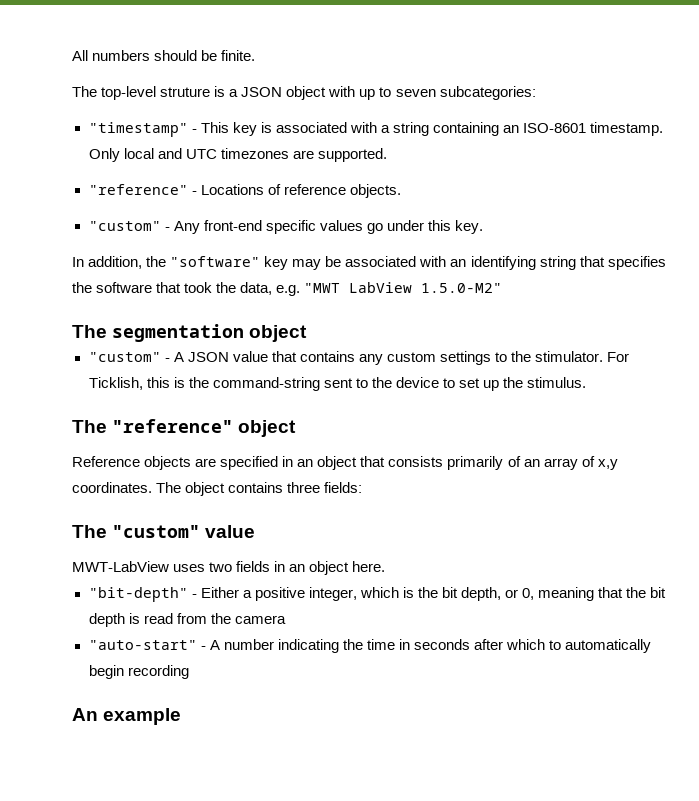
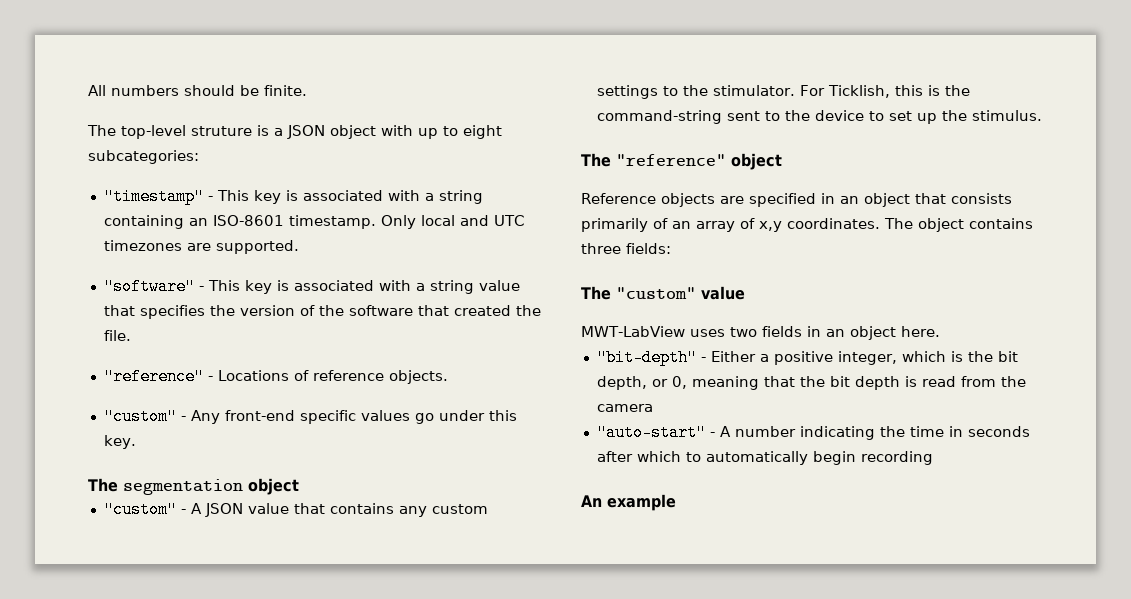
- The top-level struture is a JSON object with up to seven subcategories:
+ The top-level struture is a JSON object with up to eight subcategories:
+ "software" - This key is associated with a string value that specifies the version of the software that created the file.
- In addition, the "software" key may be associated with an identifying string that specifies the software that took the data, e.g. "MWT LabView 1.5.0-M2"

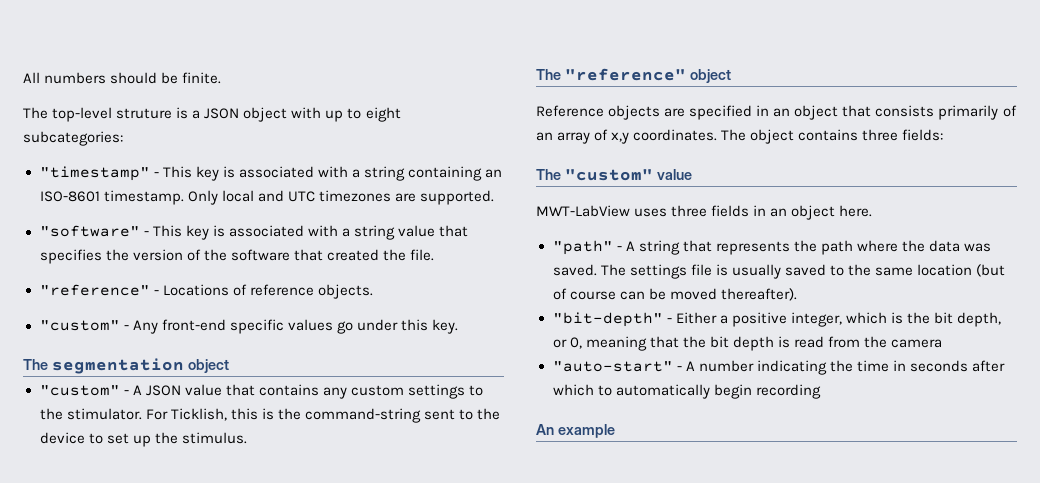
- MWT-LabView uses two fields in an object here.
+ MWT-LabView uses three fields in an object here.
+ "path" - A string that represents the path where the data was saved. The settings file is usually saved to the same location (but of course can be moved thereafter).

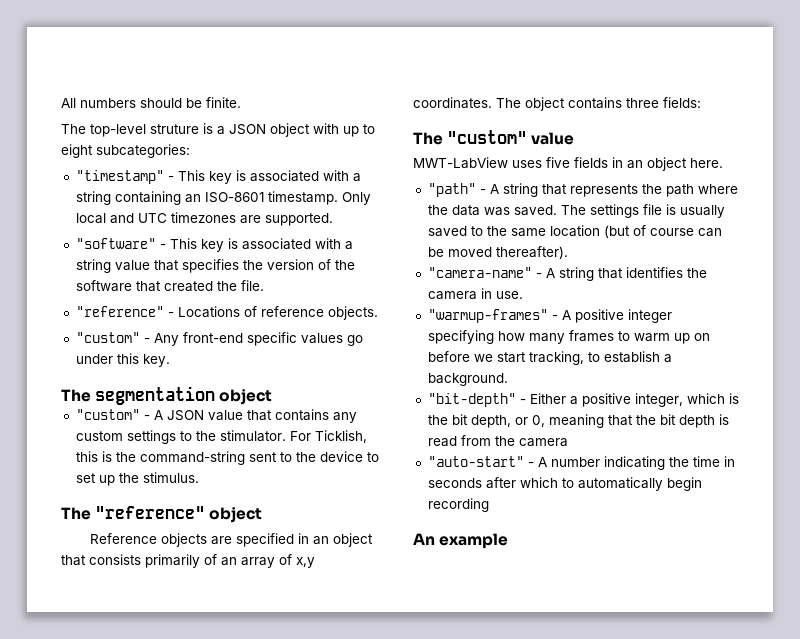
- MWT-LabView uses three fields in an object here.
+ MWT-LabView uses five fields in an object here.
+ "camera-name" - A string that identifies the camera in use.
+ "warmup-frames" - A positive integer specifying how many frames to warm up on before we start tracking, to establish a background.

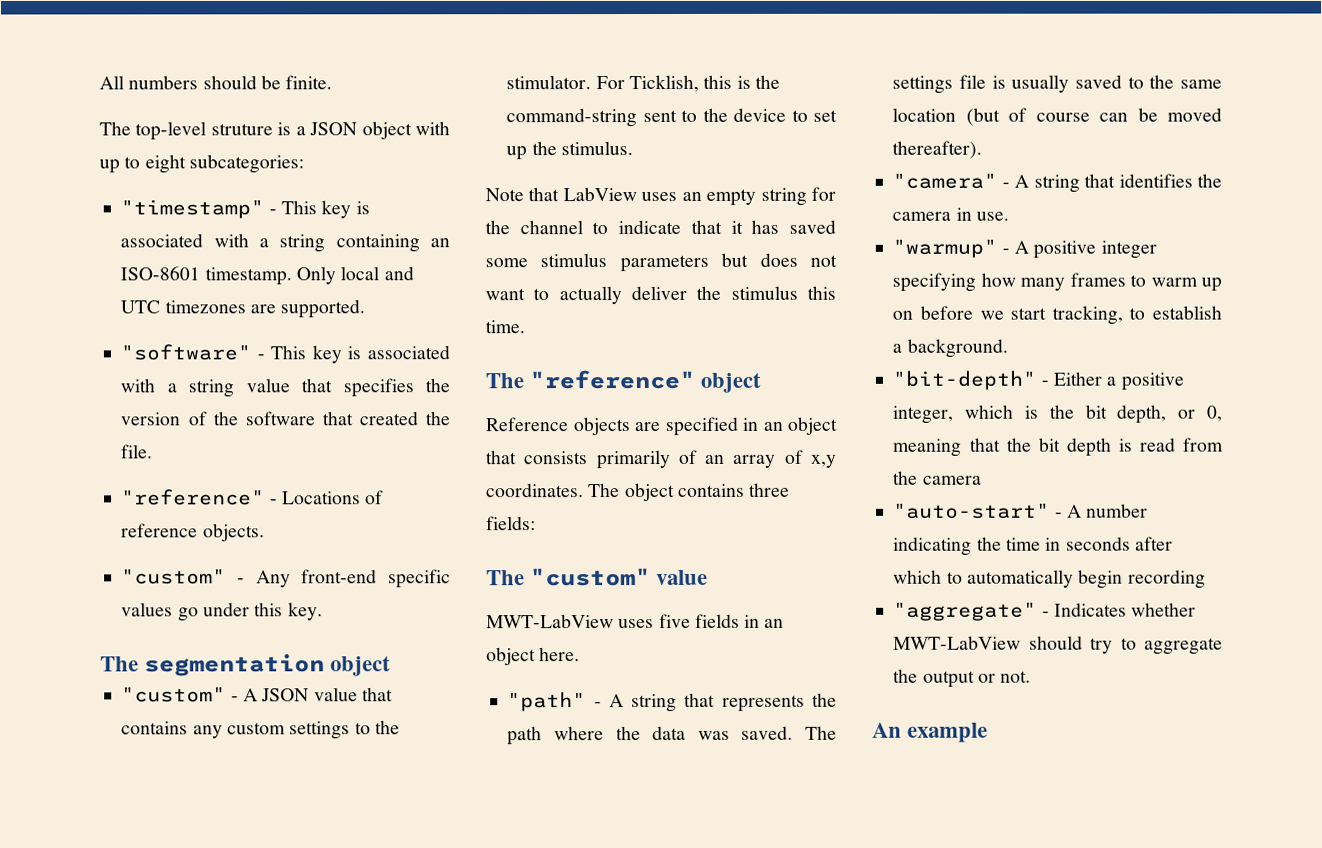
+ Note that LabView uses an empty string for the channel to indicate that it has saved some stimulus parameters but does not want to actually deliver the stimulus this time.
- "camera-name" - A string that identifies the camera in use.
+ "camera" - A string that identifies the camera in use.
- "warmup-frames" - A positive integer specifying how many frames to warm up on before we start tracking, to establish a background.
+ "warmup" - A positive integer specifying how many frames to warm up on before we start tracking, to establish a background.
+ "aggregate" - Indicates whether MWT-LabView should try to aggregate the output or not.

